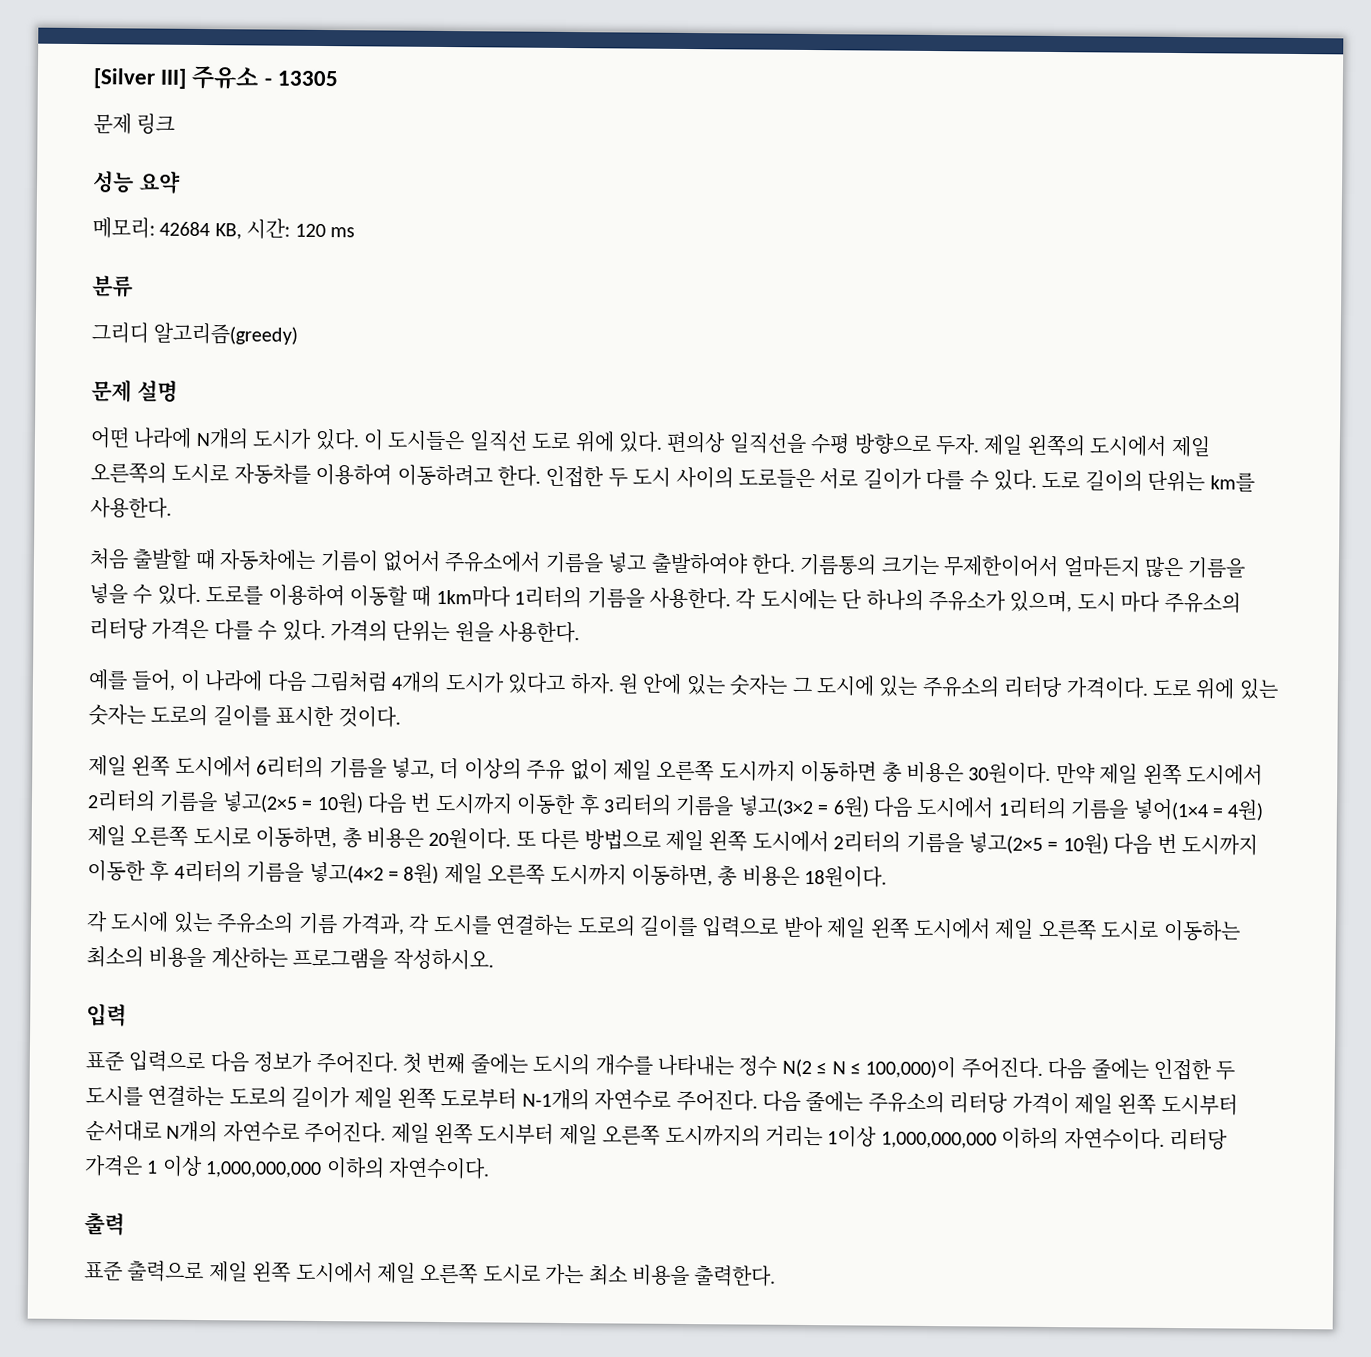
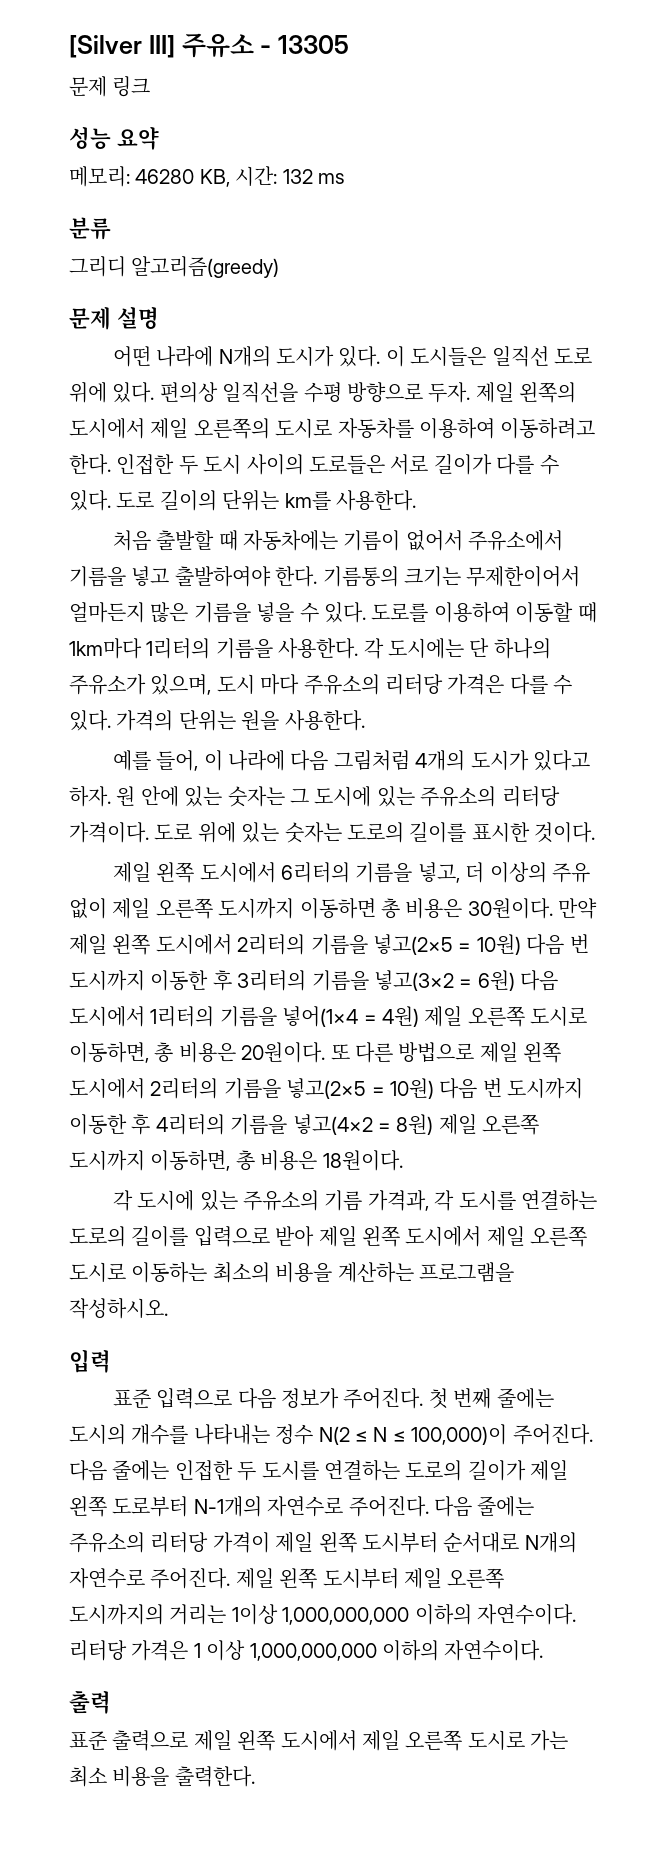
- 메모리: 42684 KB, 시간: 120 ms
+ 메모리: 46280 KB, 시간: 132 ms

